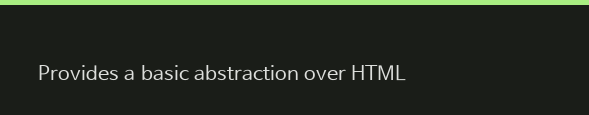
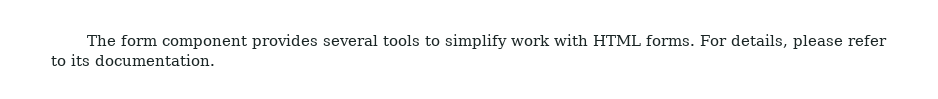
- Provides a basic abstraction over HTML
+ The form component provides several tools to simplify work with HTML forms. For details, please refer to its documentation.

